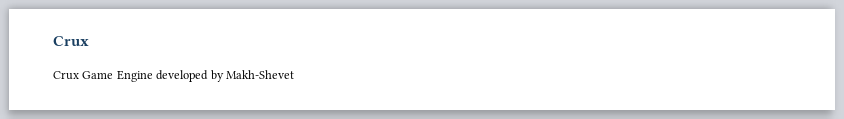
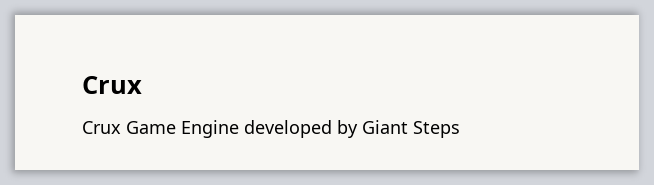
- Crux Game Engine developed by Makh-Shevet
+ Crux Game Engine developed by Giant Steps

